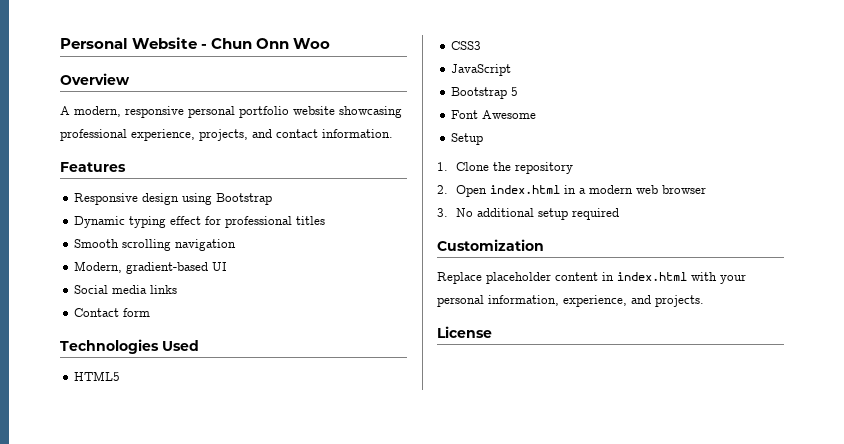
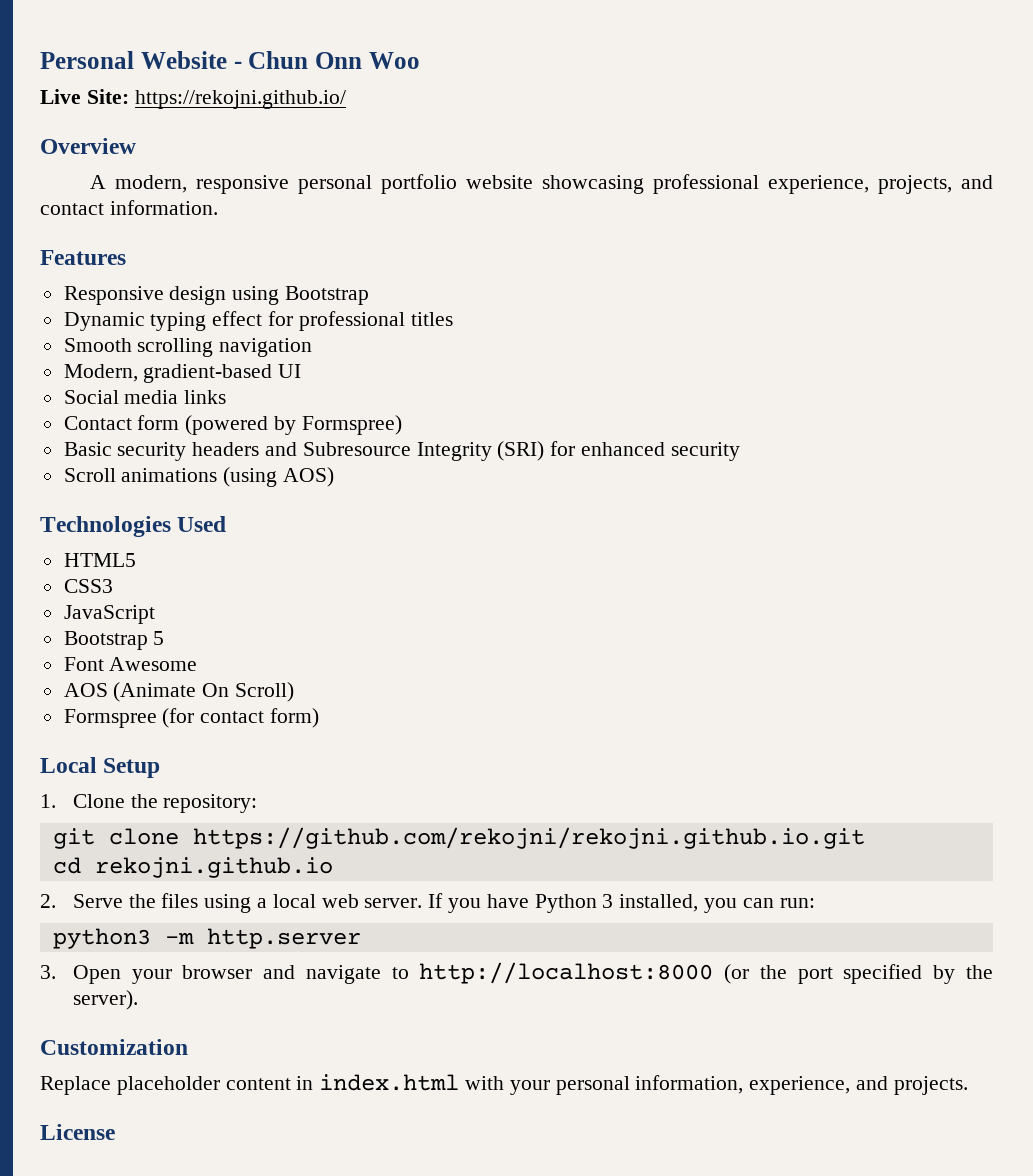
+ Live Site: https://rekojni.github.io/
- Contact form
+ Contact form (powered by Formspree)
+ Basic security headers and Subresource Integrity (SRI) for enhanced security
+ Scroll animations (using AOS)
- Setup
- 1. Clone the repository
- 2. Open index.html in a modern web browser
- 3. No additional setup required
+ AOS (Animate On Scroll)
+ Formspree (for contact form)
+ Local Setup
+ 1. Clone the repository:
+ git clone https://github.com/rekojni/rekojni.github.io.git
+ cd rekojni.github.io
+ 2. Serve the files using a local web server. If you have Python 3 installed, you can run:
+ python3 -m http.server
+ 3. Open your browser and navigate to http://localhost:8000 (or the port specified by the server).

